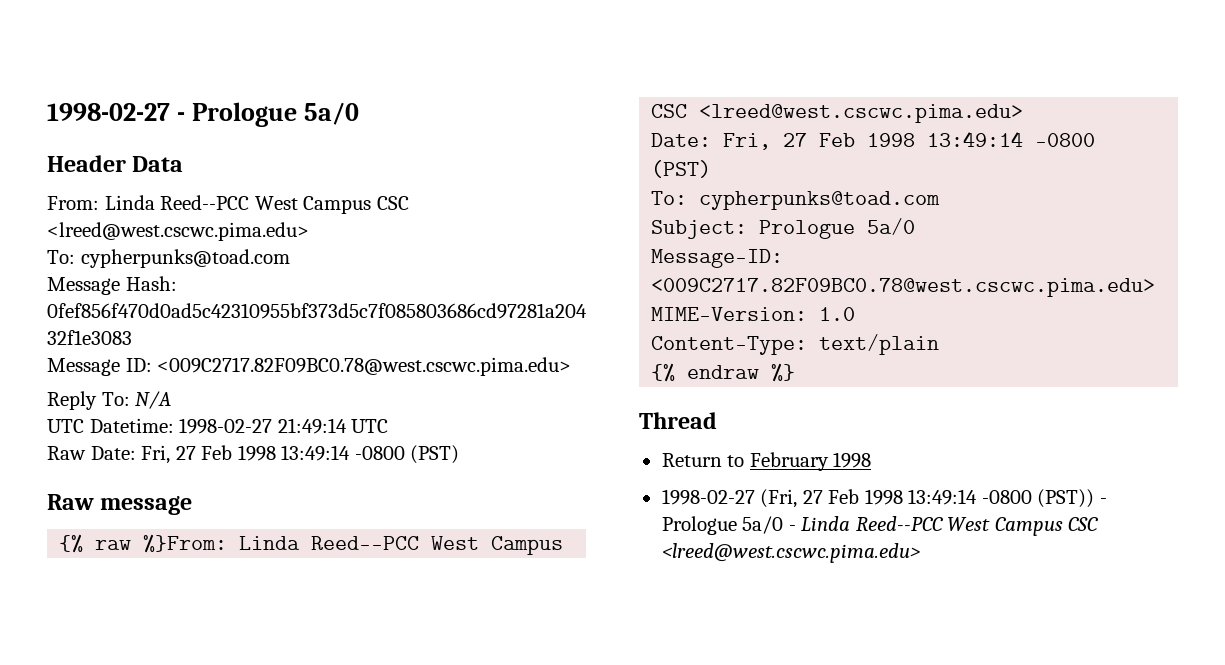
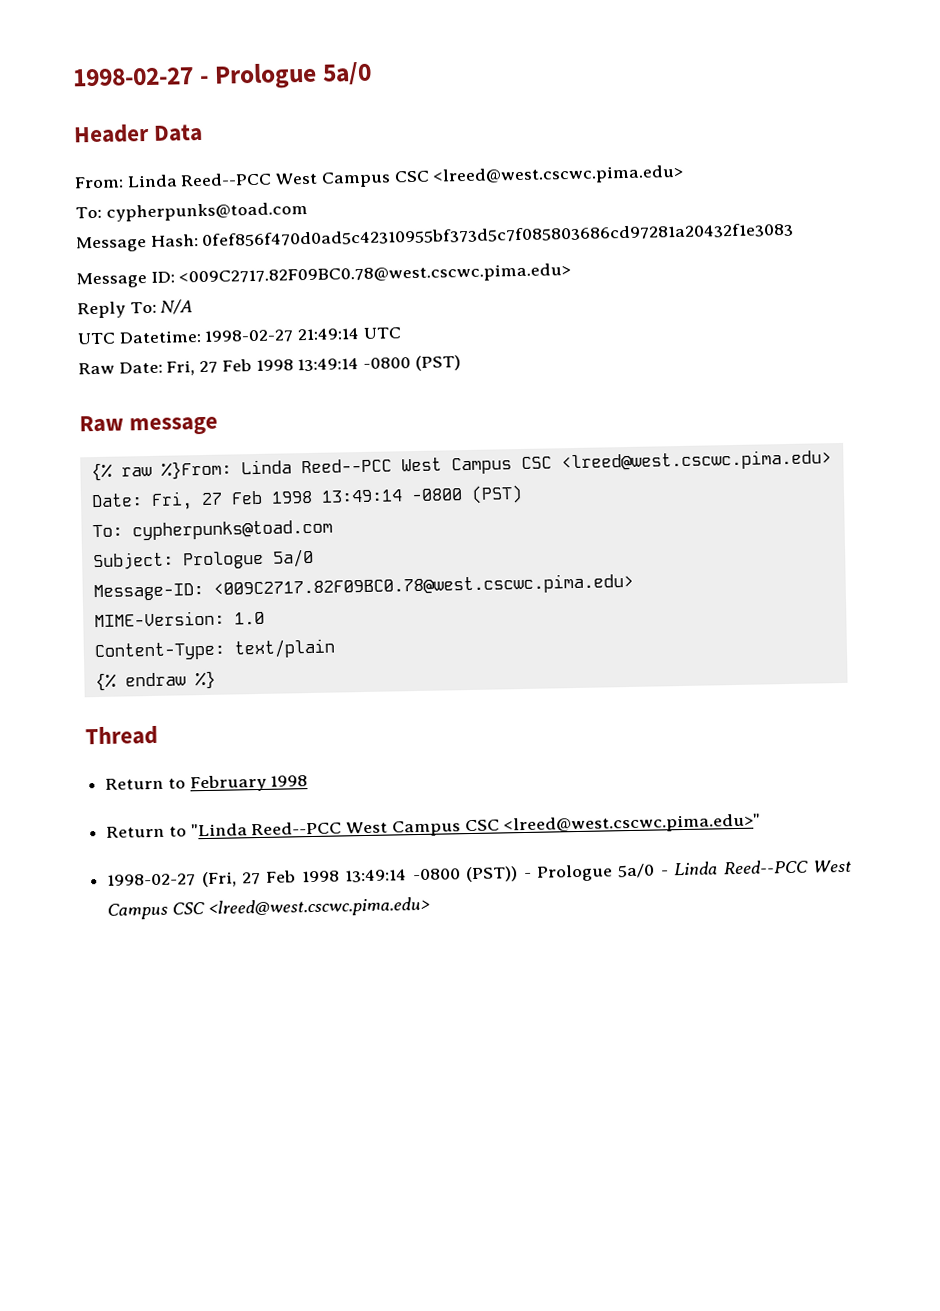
+ Return to "Linda Reed--PCC West Campus CSC <lreed@west.cscwc.pima.edu>"

